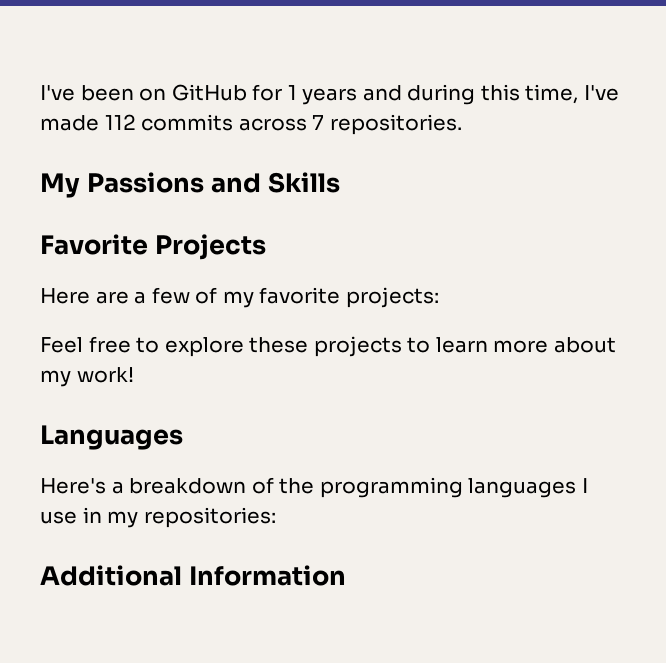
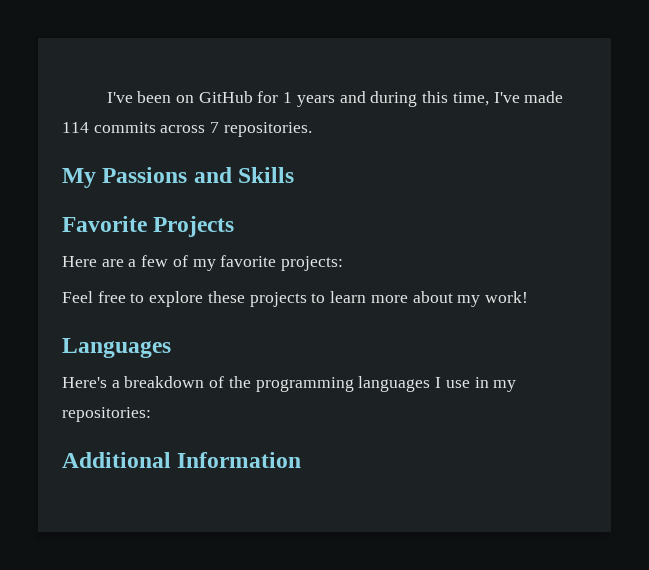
- I've been on GitHub for 1 years and during this time, I've made 112 commits across 7 repositories.
+ I've been on GitHub for 1 years and during this time, I've made 114 commits across 7 repositories.

